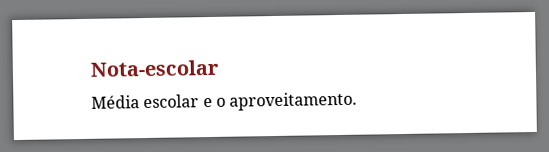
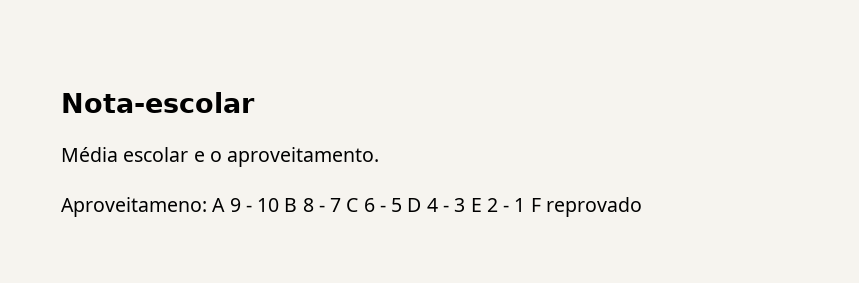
+ Aproveitameno: A 9 - 10 B 8 - 7 C 6 - 5 D 4 - 3 E 2 - 1 F reprovado

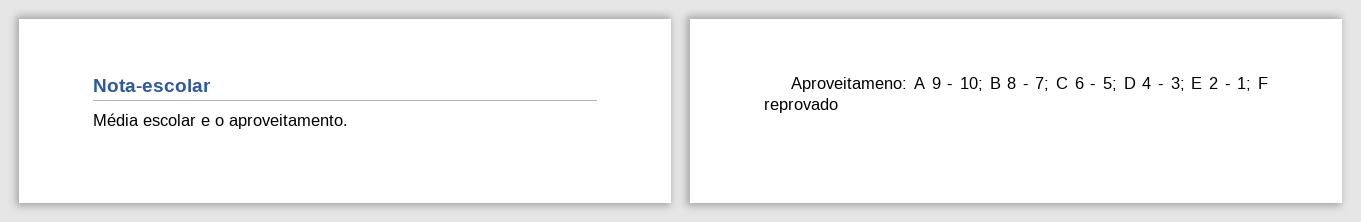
- Aproveitameno: A 9 - 10 B 8 - 7 C 6 - 5 D 4 - 3 E 2 - 1 F reprovado
+ Aproveitameno: A 9 - 10; B 8 - 7; C 6 - 5; D 4 - 3; E 2 - 1; F reprovado

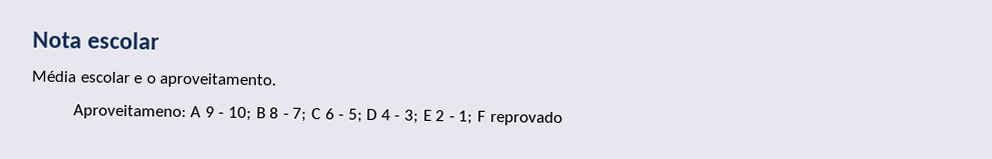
- Nota-escolar
+ Nota escolar

